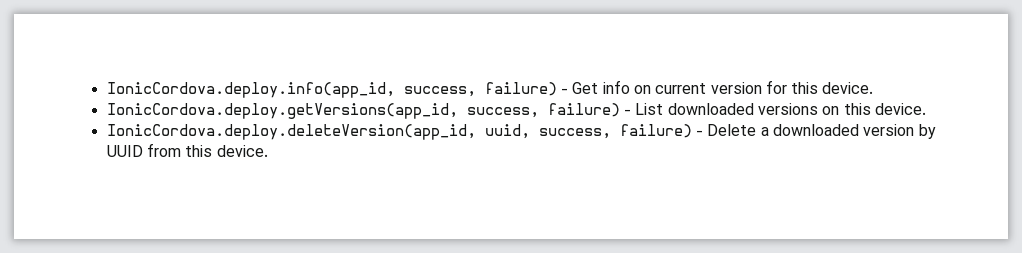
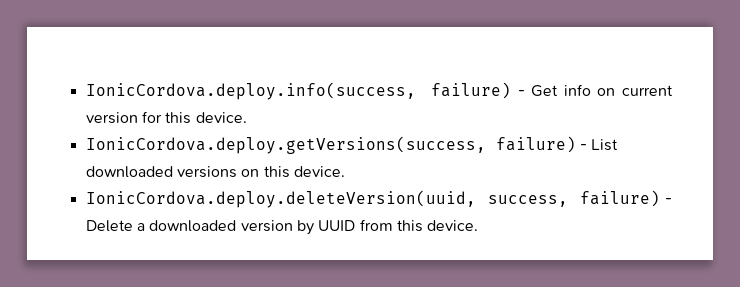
- IonicCordova.deploy.info(app_id, success, failure) - Get info on current version for this device.
+ IonicCordova.deploy.info(success, failure) - Get info on current version for this device.
- IonicCordova.deploy.getVersions(app_id, success, failure) - List downloaded versions on this device.
+ IonicCordova.deploy.getVersions(success, failure) - List downloaded versions on this device.
- IonicCordova.deploy.deleteVersion(app_id, uuid, success, failure) - Delete a downloaded version by UUID from this device.
+ IonicCordova.deploy.deleteVersion(uuid, success, failure) - Delete a downloaded version by UUID from this device.

